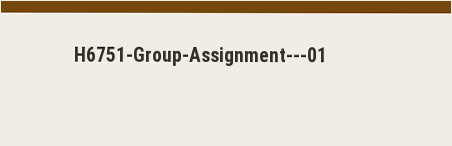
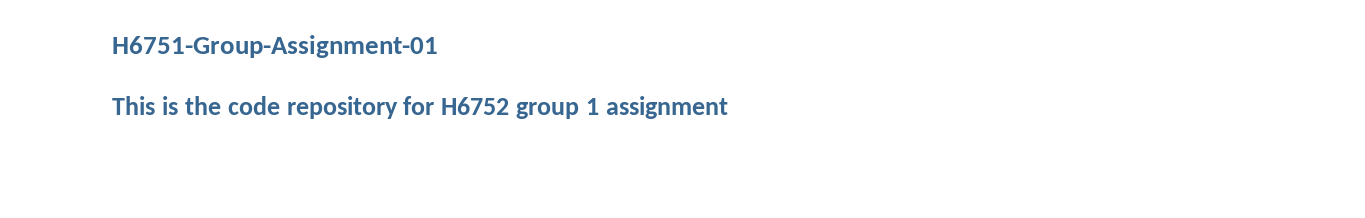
- H6751-Group-Assignment---01
+ H6751-Group-Assignment-01
+ This is the code repository for H6752 group 1 assignment

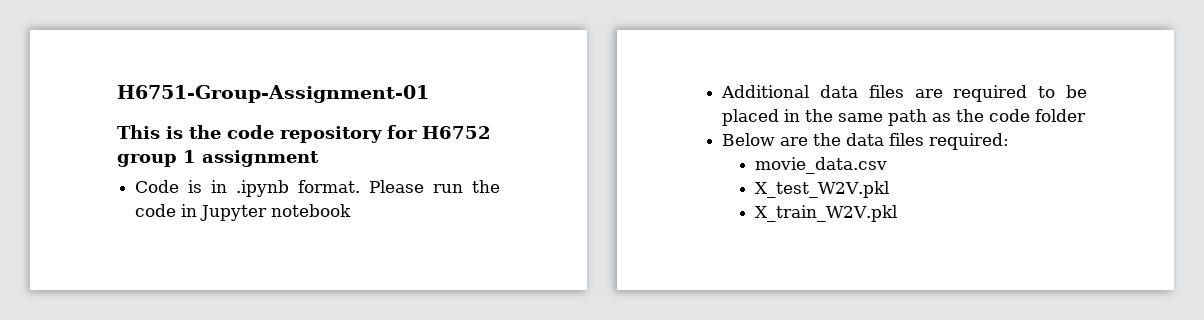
+ Code is in .ipynb format. Please run the code in Jupyter notebook
+ Additional data files are required to be placed in the same path as the code folder
+ Below are the data files required:
+ movie_data.csv
+ X_test_W2V.pkl
+ X_train_W2V.pkl

